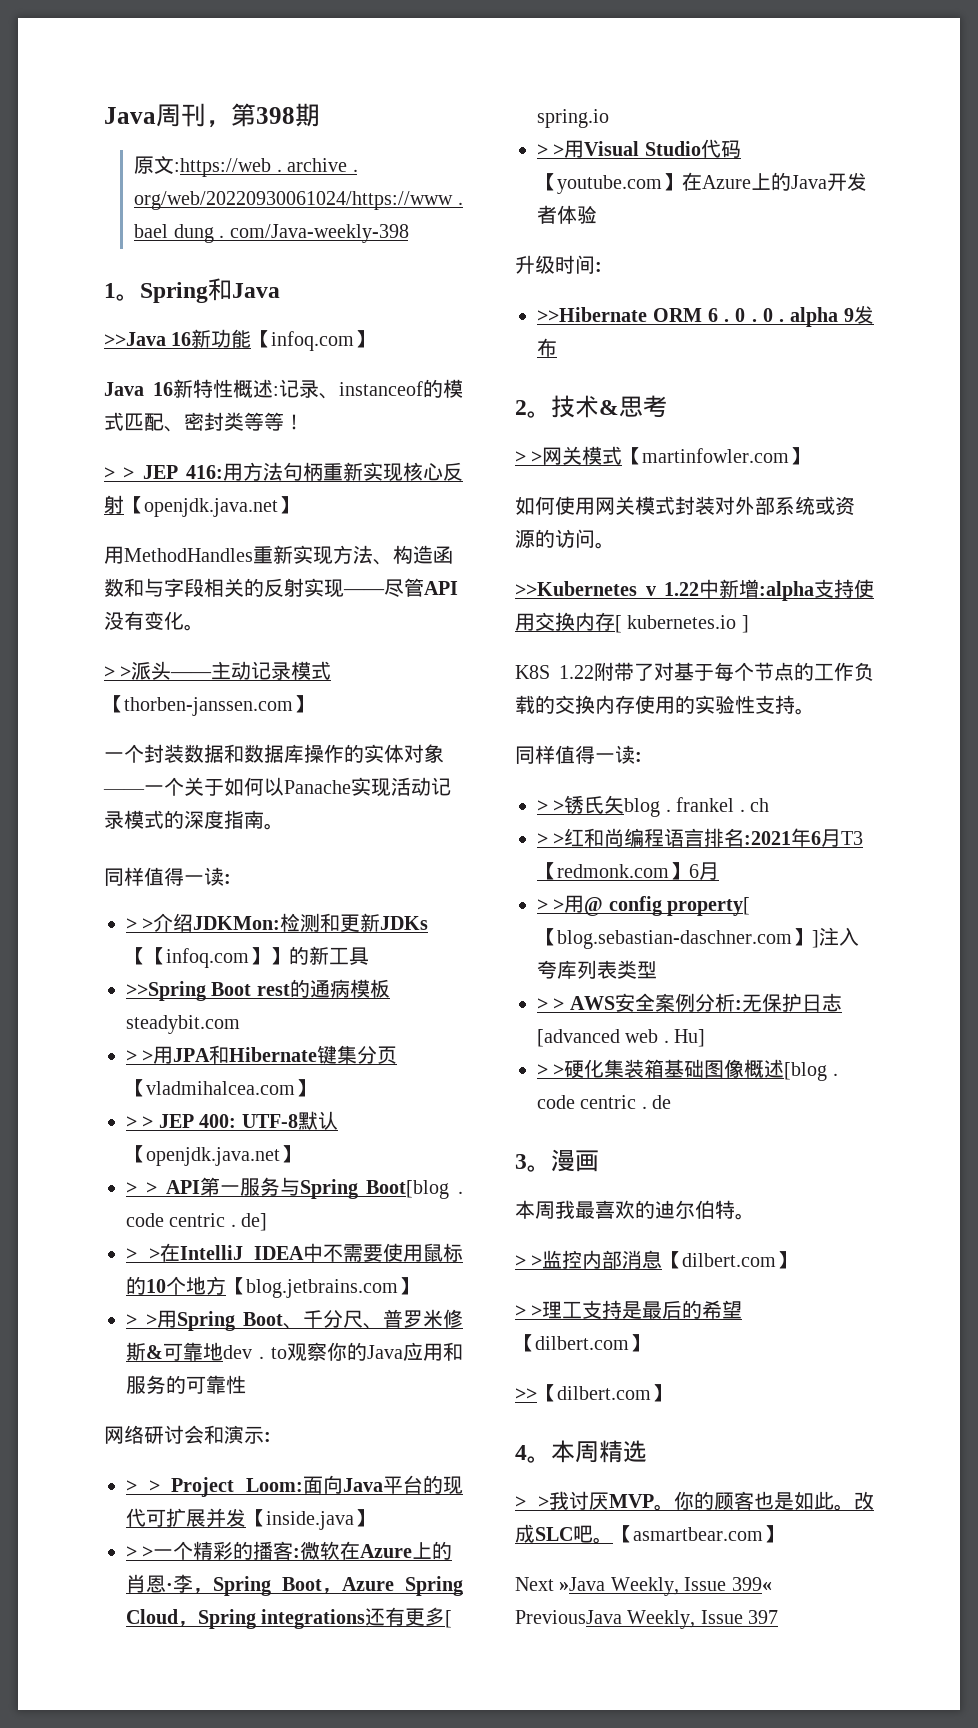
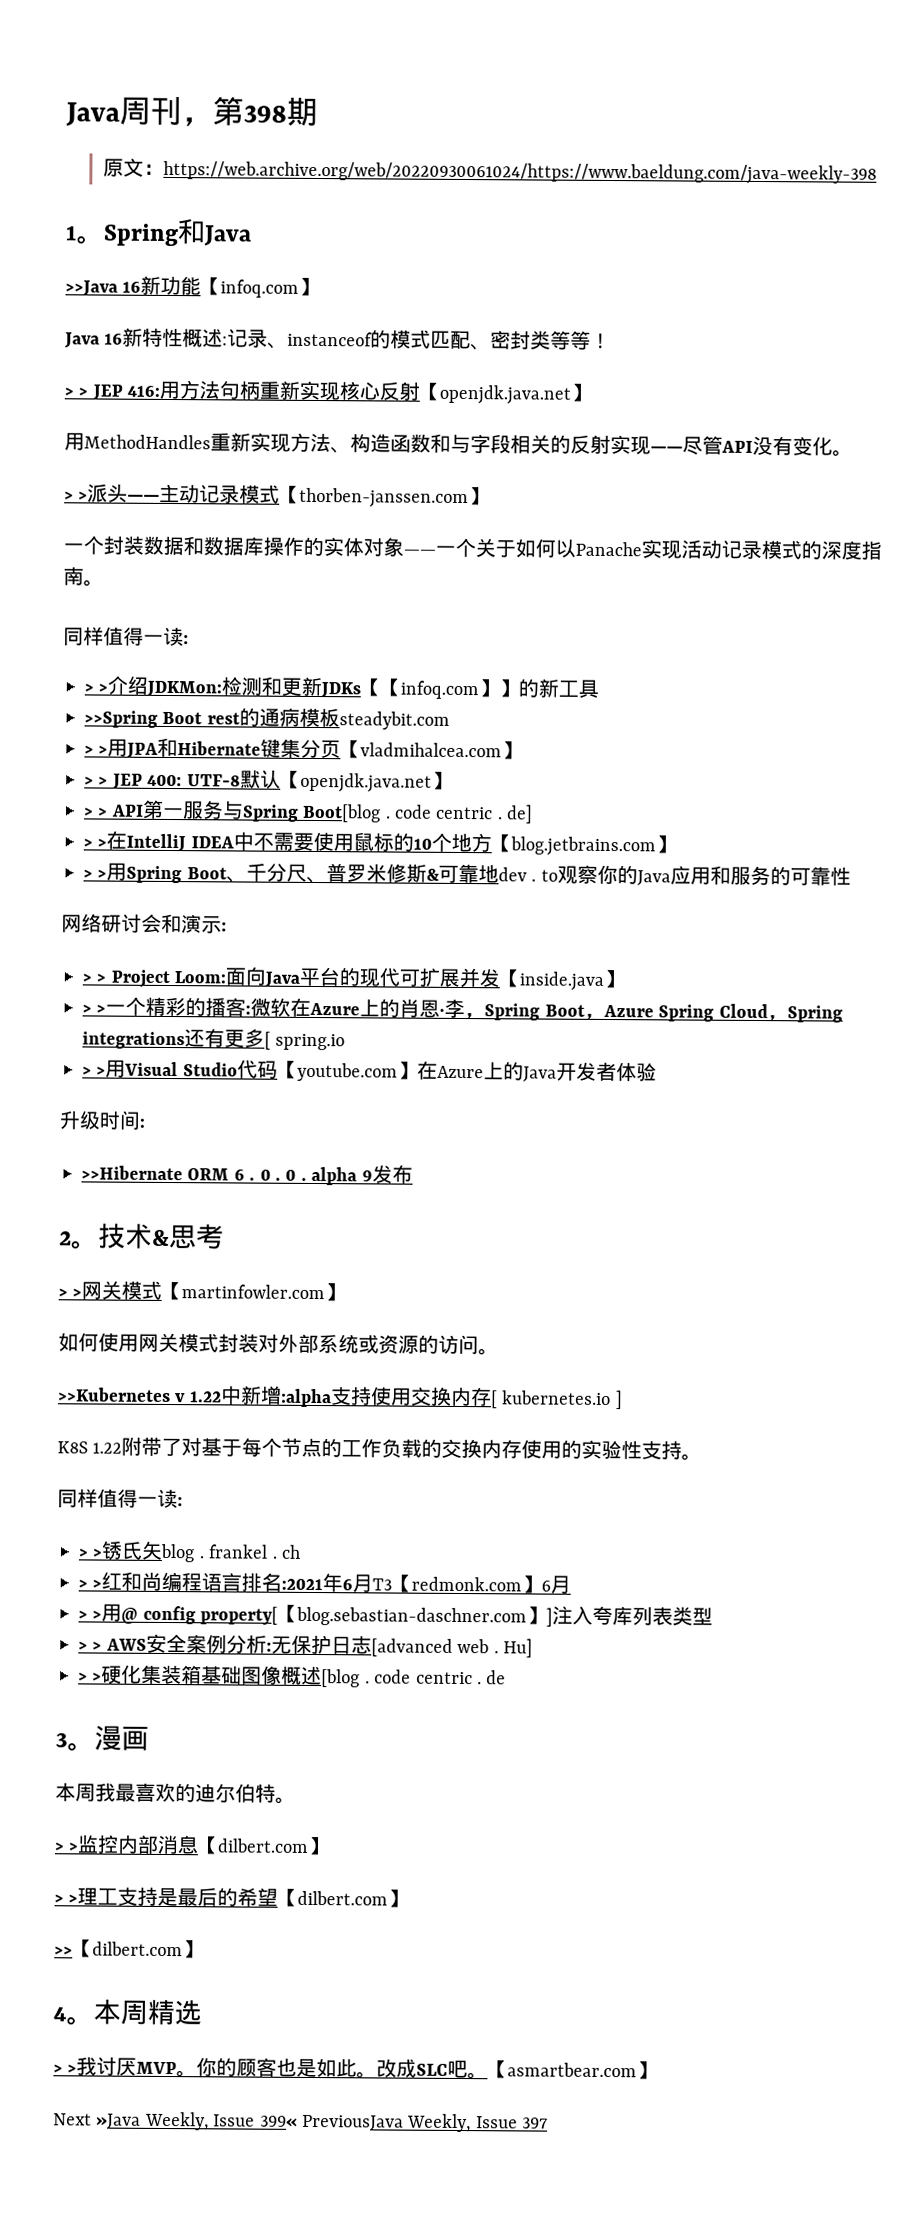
- 原文:https://web . archive . org/web/20220930061024/https://www . bael dung . com/Java-weekly-398
+ 原文：https://web.archive.org/web/20220930061024/https://www.baeldung.com/java-weekly-398

